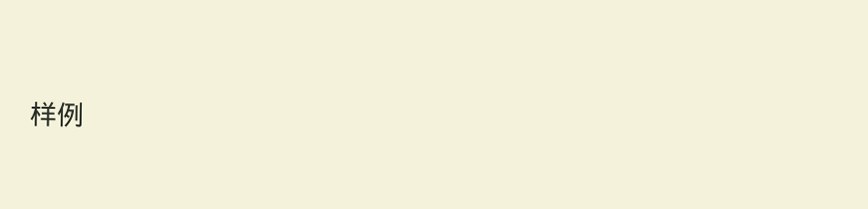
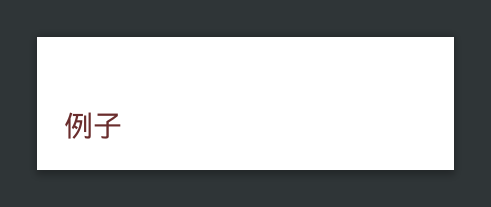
- 样例
+ 例子

